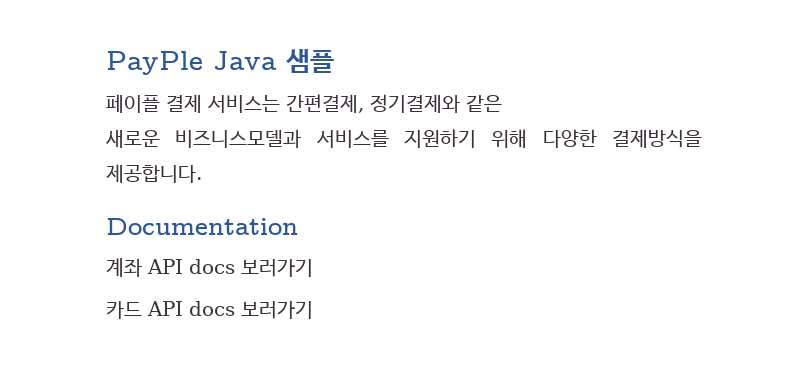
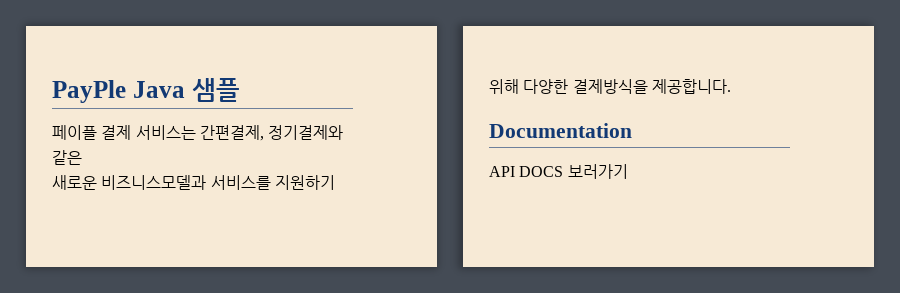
- 계좌 API docs 보러가기
- 카드 API docs 보러가기
+ API DOCS 보러가기

